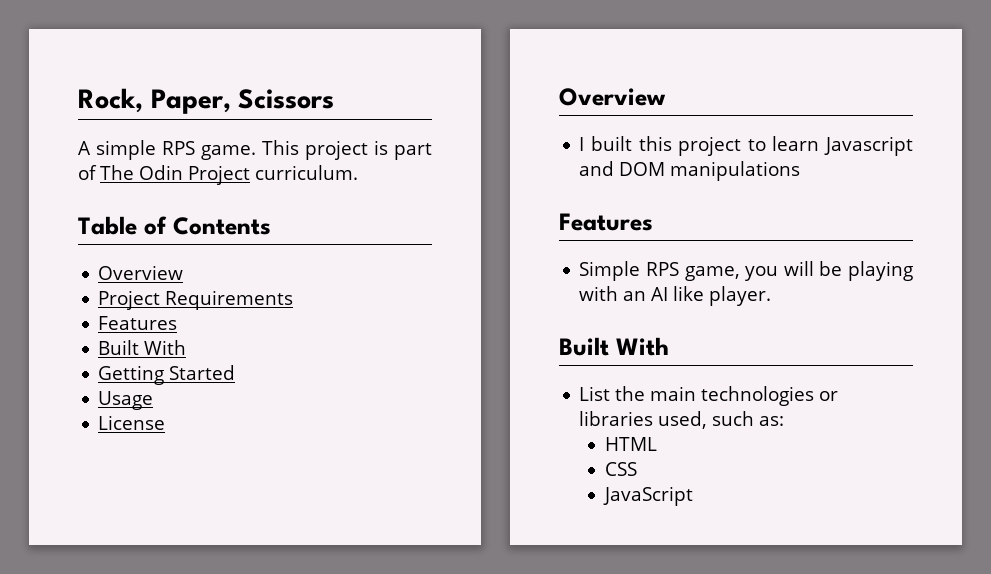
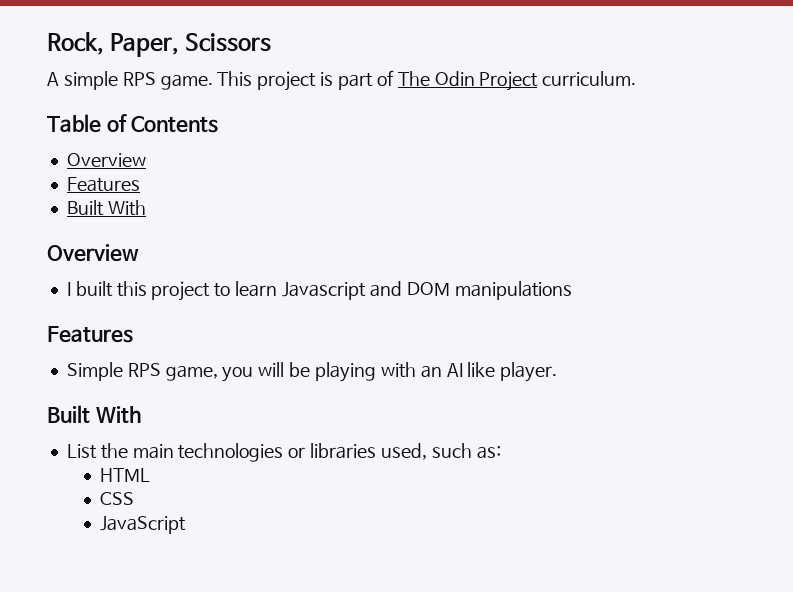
- Project Requirements
- Getting Started
- Usage
- License

